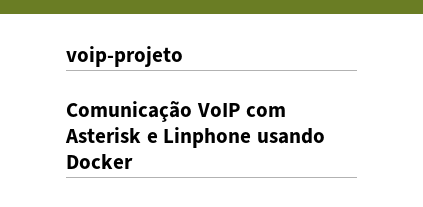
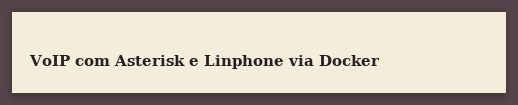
- voip-projeto
- Comunicação VoIP com Asterisk e Linphone usando Docker
+ VoIP com Asterisk e Linphone via Docker

